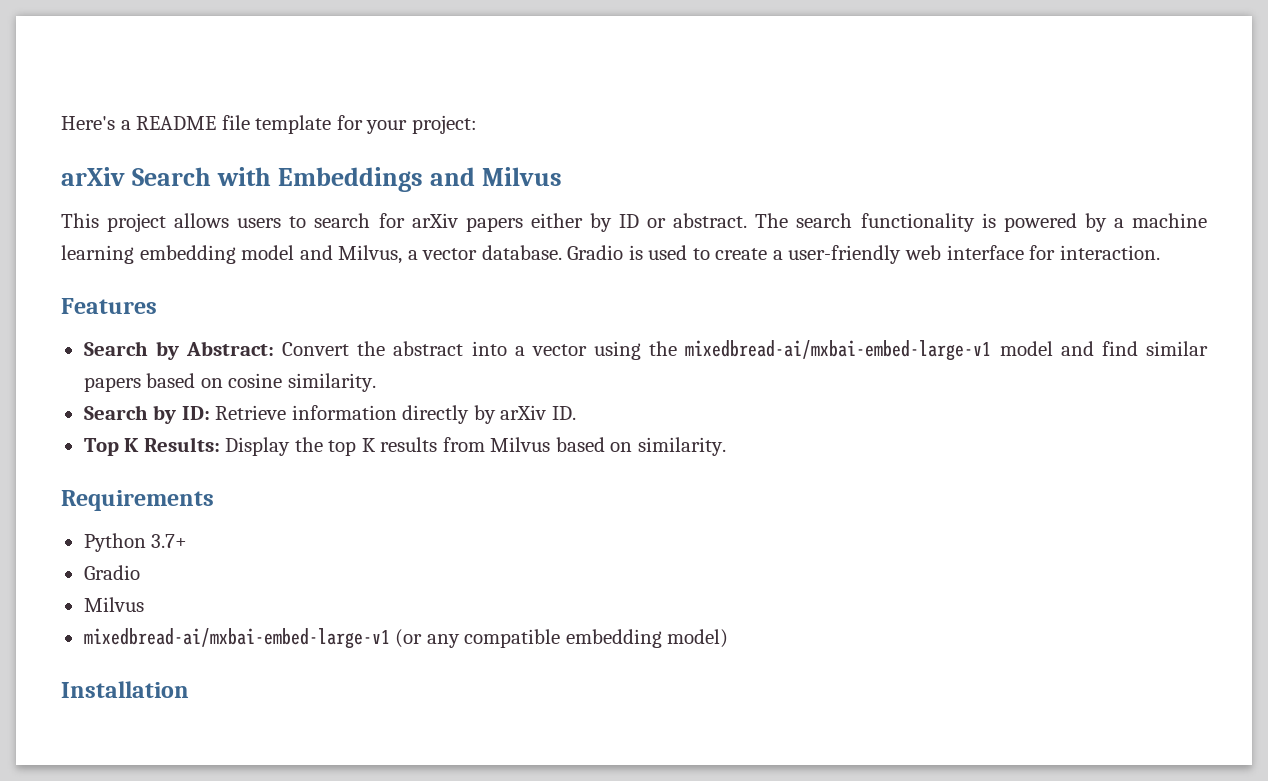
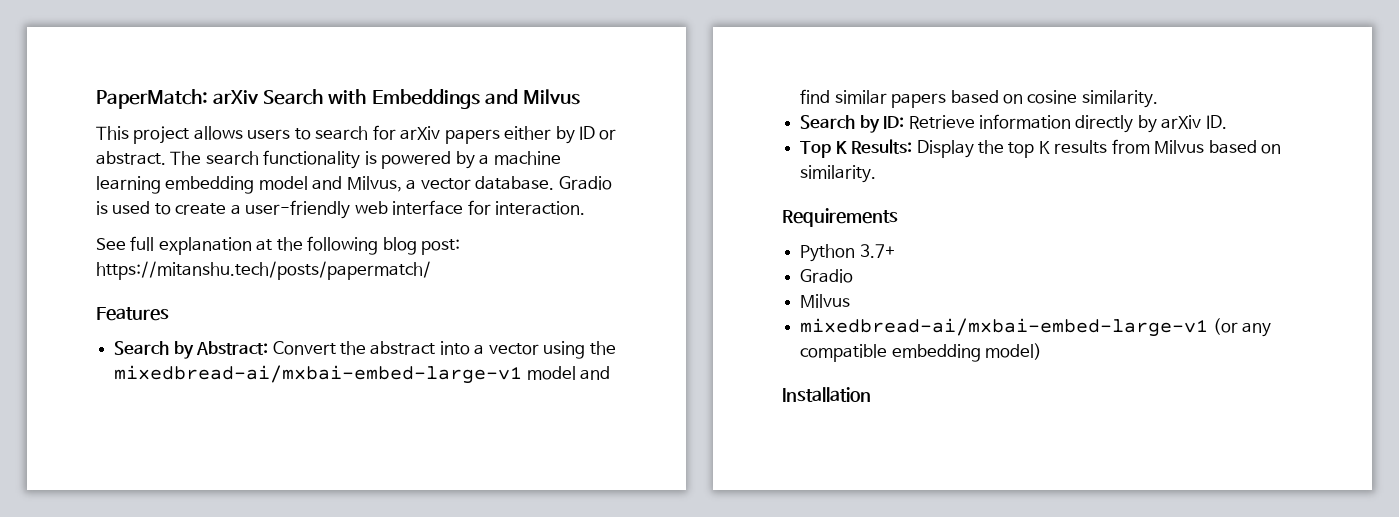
- Here's a README file template for your project:
- arXiv Search with Embeddings and Milvus
+ PaperMatch: arXiv Search with Embeddings and Milvus
+ See full explanation at the following blog post: https://mitanshu.tech/posts/papermatch/

